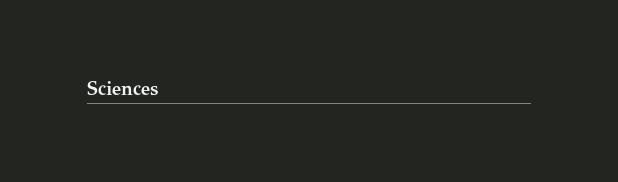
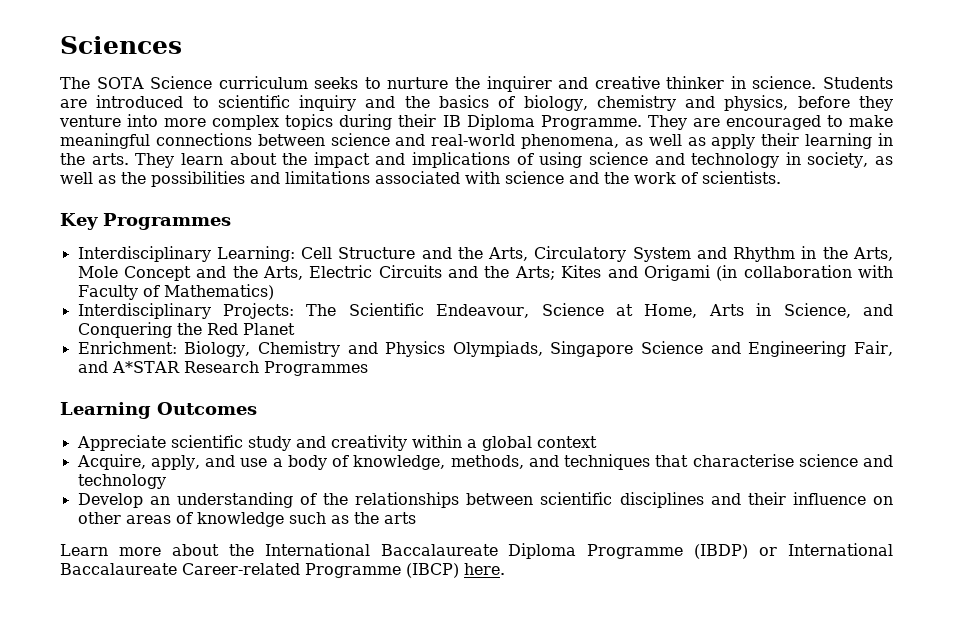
+ The SOTA Science curriculum seeks to nurture the inquirer and creative thinker in science. Students are introduced to scientific inquiry and the basics of biology, chemistry and physics, before they venture into more complex topics during their IB Diploma Programme. They are encouraged to make meaningful connections between science and real-world phenomena, as well as apply their learning in the arts. They learn about the impact and implications of using science and technology in society, as well as the possibilities and limitations associated with science and the work of scientists.
+ Key Programmes
+ Interdisciplinary Learning: Cell Structure and the Arts, Circulatory System and Rhythm in the Arts, Mole Concept and the Arts, Electric Circuits and the Arts; Kites and Origami (in collaboration with Faculty of Mathematics)
+ Interdisciplinary Projects: The Scientific Endeavour, Science at Home, Arts in Science, and Conquering the Red Planet
+ Enrichment: Biology, Chemistry and Physics Olympiads, Singapore Science and Engineering Fair, and A*STAR Research Programmes
+ Learning Outcomes
+ Appreciate scientific study and creativity within a global context
+ Acquire, apply, and use a body of knowledge, methods, and techniques that characterise science and technology
+ Develop an understanding of the relationships between scientific disciplines and their influence on other areas of knowledge such as the arts
+ Learn more about the International Baccalaureate Diploma Programme (IBDP) or International Baccalaureate Career-related Programme (IBCP) here.

